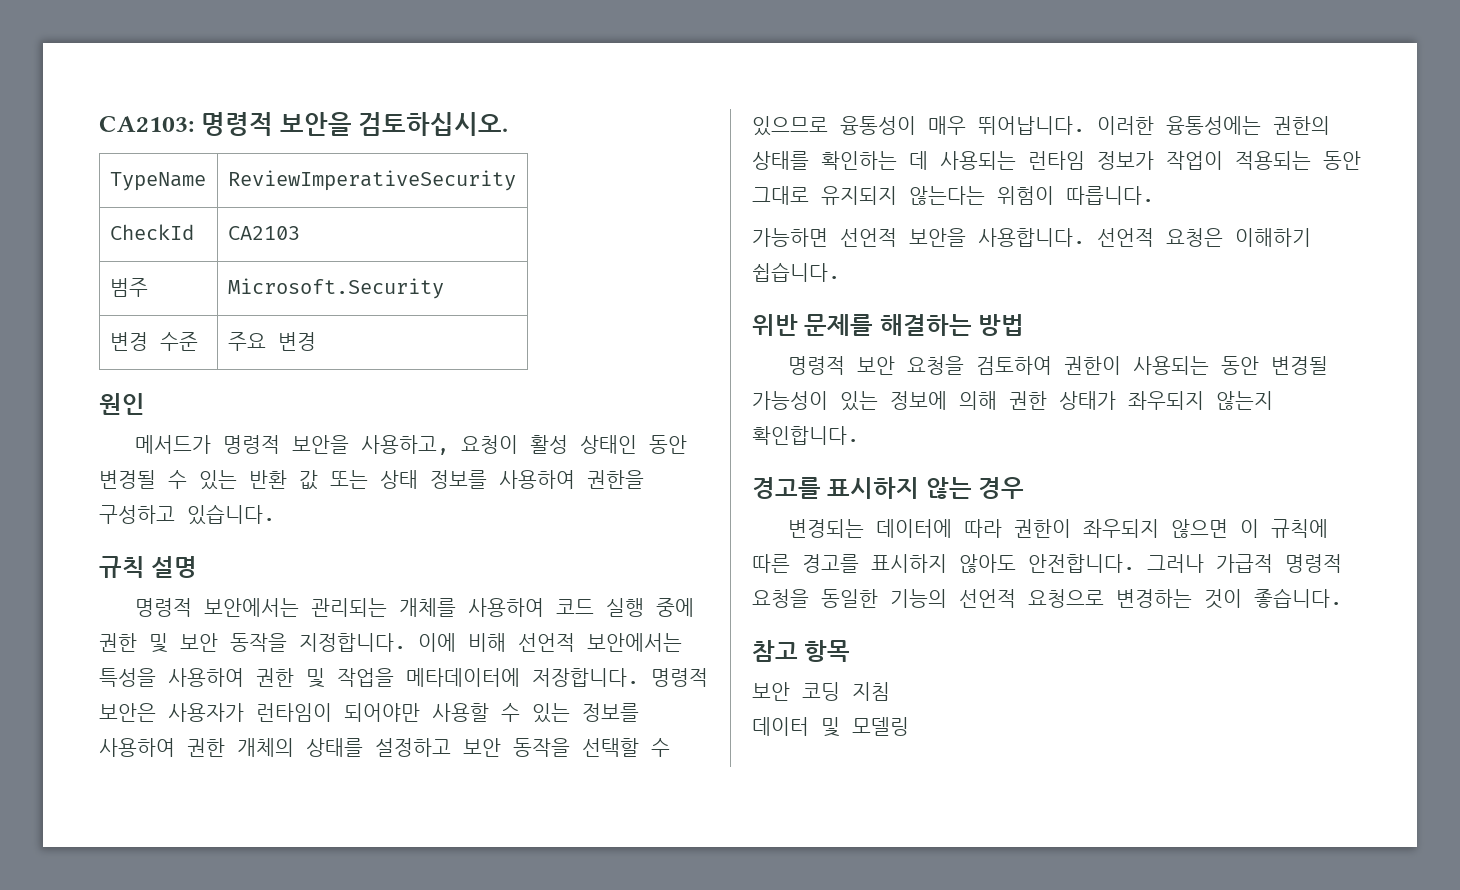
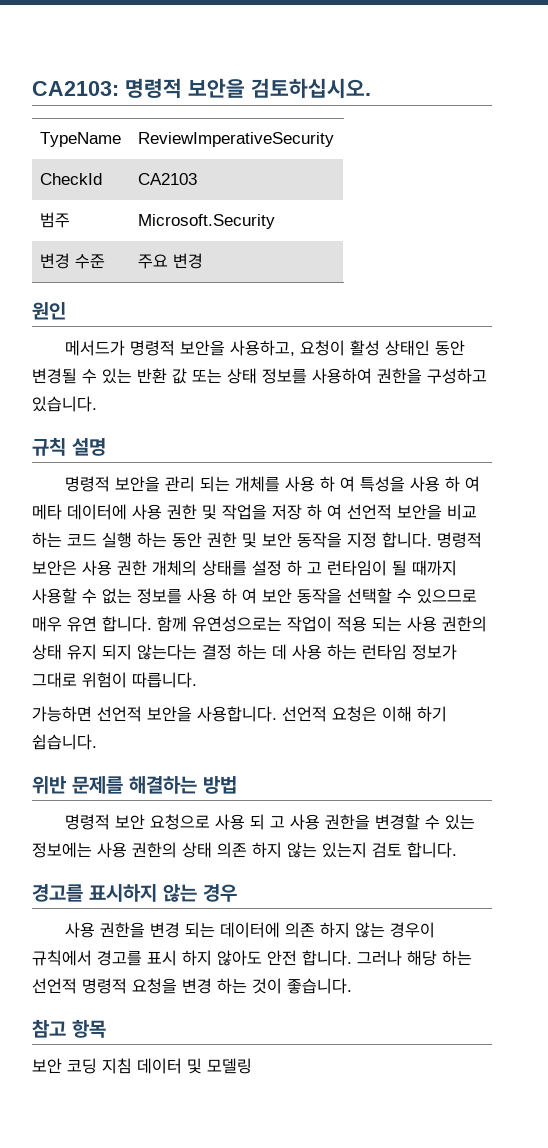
- 명령적 보안에서는 관리되는 개체를 사용하여 코드 실행 중에 권한 및 보안 동작을 지정합니다. 이에 비해 선언적 보안에서는 특성을 사용하여 권한 및 작업을 메타데이터에 저장합니다. 명령적 보안은 사용자가 런타임이 되어야만 사용할 수 있는 정보를 사용하여 권한 개체의 상태를 설정하고 보안 동작을 선택할 수 있으므로 융통성이 매우 뛰어납니다. 이러한 융통성에는 권한의 상태를 확인하는 데 사용되는 런타임 정보가 작업이 적용되는 동안 그대로 유지되지 않는다는 위험이 따릅니다.
+ 명령적 보안을 관리 되는 개체를 사용 하 여 특성을 사용 하 여 메타 데이터에 사용 권한 및 작업을 저장 하 여 선언적 보안을 비교 하는 코드 실행 하는 동안 권한 및 보안 동작을 지정 합니다. 명령적 보안은 사용 권한 개체의 상태를 설정 하 고 런타임이 될 때까지 사용할 수 없는 정보를 사용 하 여 보안 동작을 선택할 수 있으므로 매우 유연 합니다. 함께 유연성으로는 작업이 적용 되는 사용 권한의 상태 유지 되지 않는다는 결정 하는 데 사용 하는 런타임 정보가 그대로 위험이 따릅니다.
- 선언적 요청은 이해하기 쉽습니다.
+ 선언적 요청은 이해 하기 쉽습니다.
- 명령적 보안 요청을 검토하여 권한이 사용되는 동안 변경될 가능성이 있는 정보에 의해 권한 상태가 좌우되지 않는지 확인합니다.
+ 명령적 보안 요청으로 사용 되 고 사용 권한을 변경할 수 있는 정보에는 사용 권한의 상태 의존 하지 않는 있는지 검토 합니다.
  경고를 표시하지 않는 경우
- 변경되는 데이터에 따라 권한이 좌우되지 않으면 이 규칙에 따른 경고를 표시하지 않아도 안전합니다. 그러나 가급적 명령적 요청을 동일한 기능의 선언적 요청으로 변경하는 것이 좋습니다.
+ 사용 권한을 변경 되는 데이터에 의존 하지 않는 경우이 규칙에서 경고를 표시 하지 않아도 안전 합니다. 그러나 해당 하는 선언적 명령적 요청을 변경 하는 것이 좋습니다.
- 보안 코딩 지침
- 데이터 및 모델링
+ 보안 코딩 지침 데이터 및 모델링

